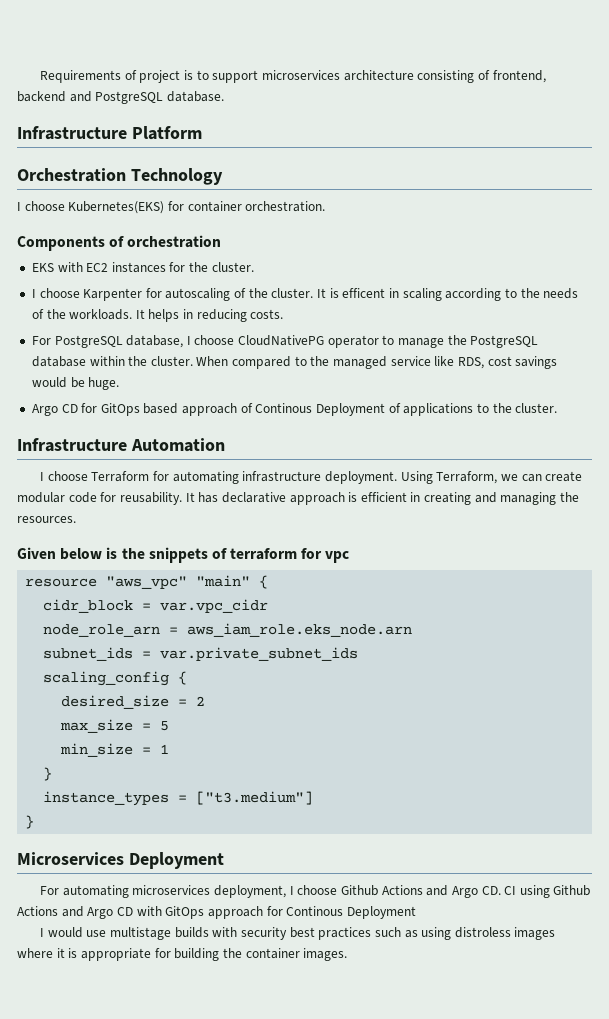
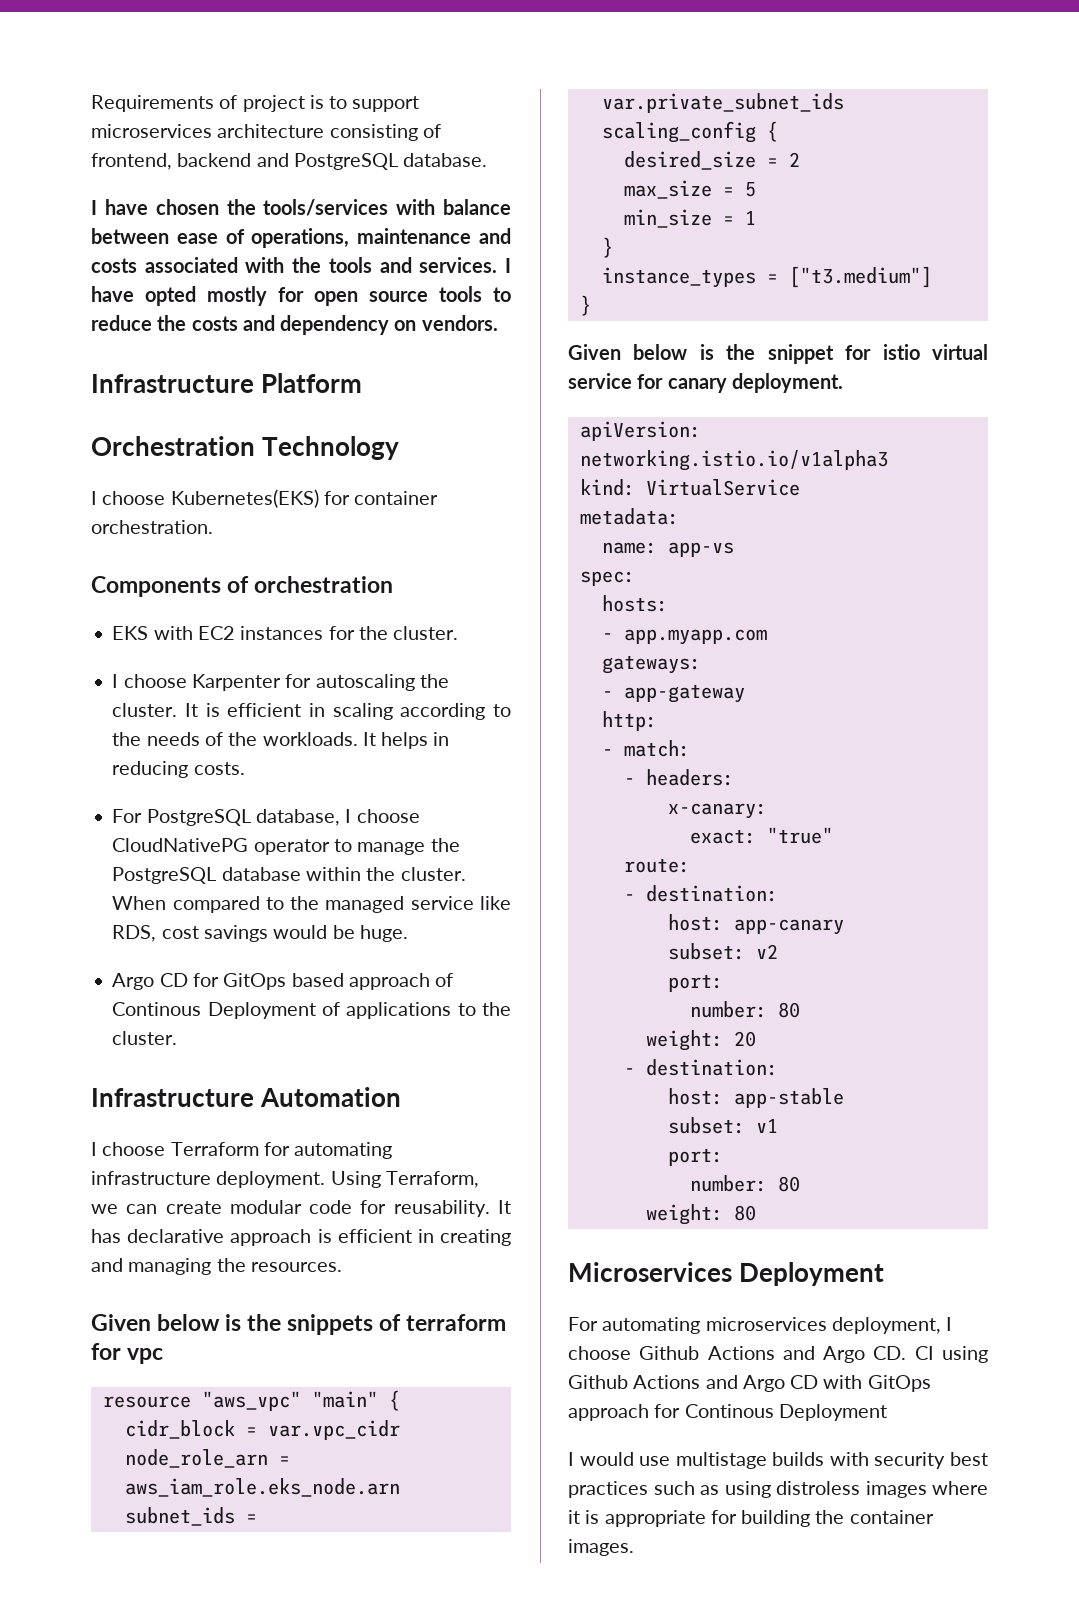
+ I have chosen the tools/services with balance between ease of operations, maintenance and costs associated with the tools and services. I have opted mostly for open source tools to reduce the costs and dependency on vendors.
- I choose Karpenter for autoscaling of the cluster.
+ I choose Karpenter for autoscaling the cluster.
- It is efficent in scaling according to the needs of the workloads.
+ It is efficient in scaling according to the needs of the workloads.
+ Given below is the snippet for istio virtual service for canary deployment.
+ apiVersion: networking.istio.io/v1alpha3
+ kind: VirtualService
+ metadata:
+ name: app-vs
+ spec:
+ hosts:
+ - app.myapp.com
+ gateways:
+ - app-gateway
+ http:
+ - match:
+ - headers:
+ x-canary:
+ exact: "true"
+ route:
+ - destination:
+ host: app-canary
+ subset: v2
+ port:
+ number: 80
+ weight: 20
+ - destination:
+ host: app-stable
+ subset: v1
+ port:
+ number: 80
+ weight: 80

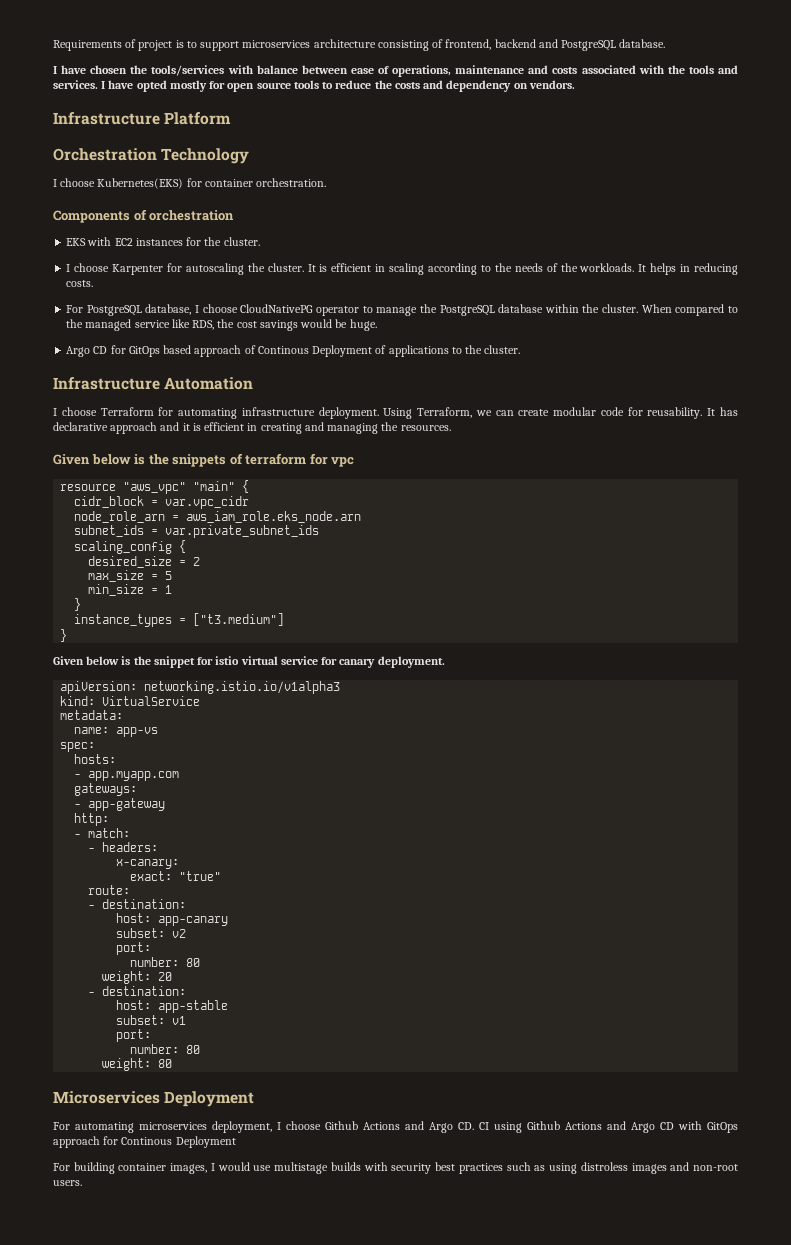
- When compared to the managed service like RDS, cost savings would be huge.
+ When compared to the managed service like RDS, the cost savings would be huge.
- It has declarative approach is efficient in creating and managing the resources.
+ It has declarative approach and it is efficient in creating and managing the resources.
- I would use multistage builds with security best practices such as using distroless images where it is appropriate for building the container images.
+ For building container images, I would use multistage builds with security best practices such as using distroless images and non-root users.

